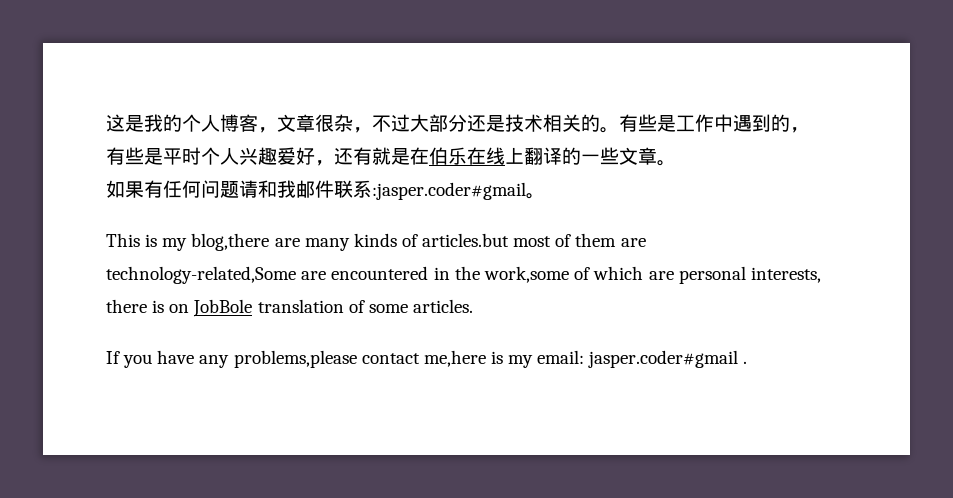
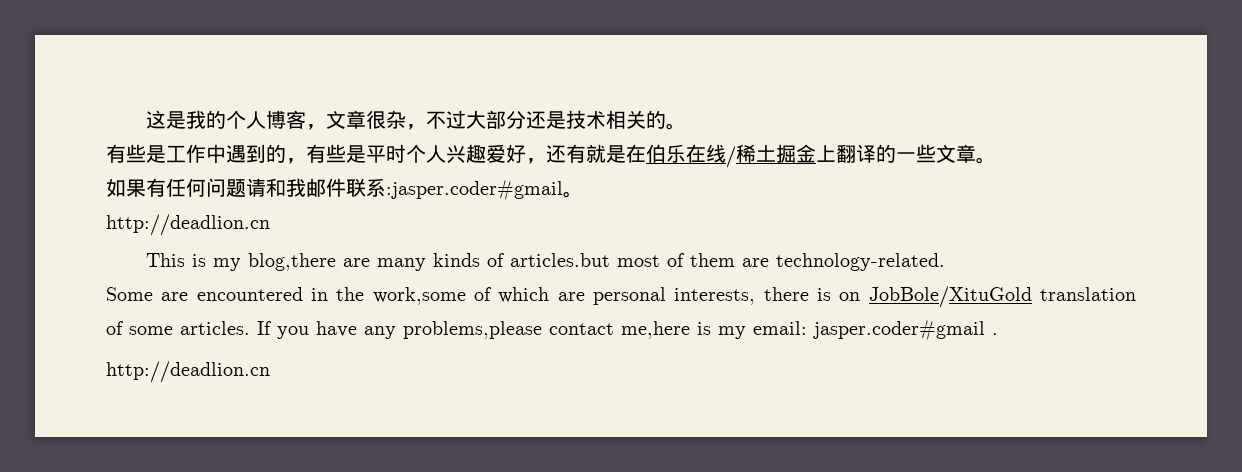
- 这是我的个人博客，文章很杂，不过大部分还是技术相关的。有些是工作中遇到的，有些是平时个人兴趣爱好，还有就是在伯乐在线上翻译的一些文章。
+ 这是我的个人博客，文章很杂，不过大部分还是技术相关的。
+ 有些是工作中遇到的，有些是平时个人兴趣爱好，还有就是在伯乐在线/稀土掘金上翻译的一些文章。
  如果有任何问题请和我邮件联系:jasper.coder#gmail。
+ http://deadlion.cn
- This is my blog,there are many kinds of articles.but most of them are technology-related,Some are encountered in the work,some of which are personal interests, there is on JobBole translation of some articles.
- If you have any problems,please contact me,here is my email: jasper.coder#gmail .
+ This is my blog,there are many kinds of articles.but most of them are technology-related.
+ Some are encountered in the work,some of which are personal interests, there is on JobBole/XituGold translation of some articles. If you have any problems,please contact me,here is my email: jasper.coder#gmail .
+ http://deadlion.cn

